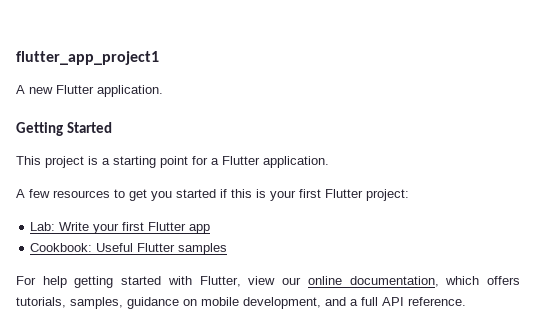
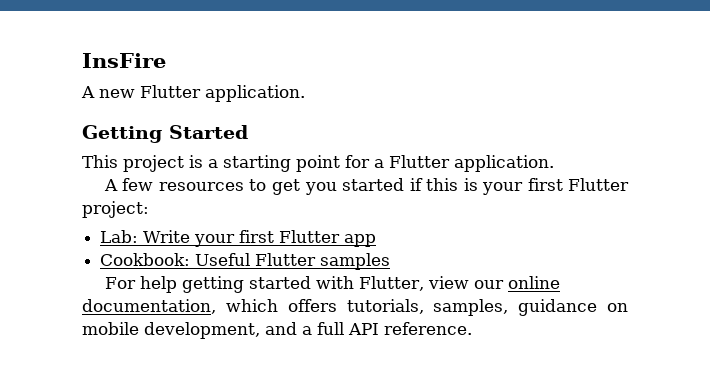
- flutter_app_project1
+ InsFire

